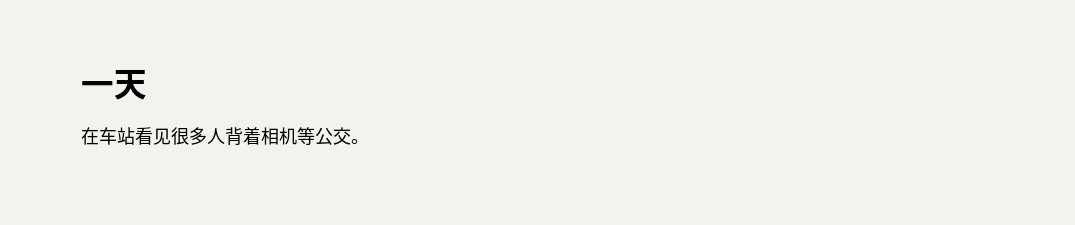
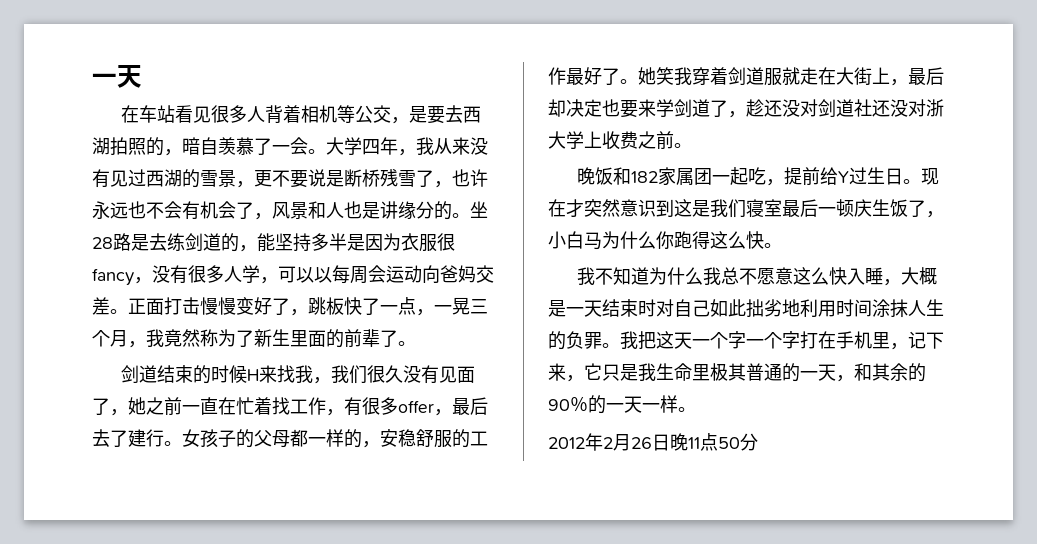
- 在车站看见很多人背着相机等公交。
+ 在车站看见很多人背着相机等公交，是要去西湖拍照的，暗自羡慕了一会。大学四年，我从来没有见过西湖的雪景，更不要说是断桥残雪了，也许永远也不会有机会了，风景和人也是讲缘分的。坐28路是去练剑道的，能坚持多半是因为衣服很fancy，没有很多人学，可以以每周会运动向爸妈交差。正面打击慢慢变好了，跳板快了一点，一晃三个月，我竟然称为了新生里面的前辈了。
+ 剑道结束的时候H来找我，我们很久没有见面了，她之前一直在忙着找工作，有很多offer，最后去了建行。女孩子的父母都一样的，安稳舒服的工作最好了。她笑我穿着剑道服就走在大街上，最后却决定也要来学剑道了，趁还没对剑道社还没对浙大学上收费之前。
+ 晚饭和182家属团一起吃，提前给Y过生日。现在才突然意识到这是我们寝室最后一顿庆生饭了，小白马为什么你跑得这么快。
+ 我不知道为什么我总不愿意这么快入睡，大概是一天结束时对自己如此拙劣地利用时间涂抹人生的负罪。我把这天一个字一个字打在手机里，记下来，它只是我生命里极其普通的一天，和其余的90％的一天一样。
+ 2012年2月26日晚11点50分

